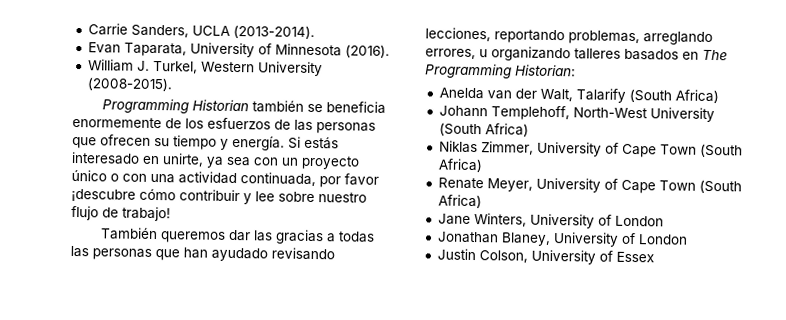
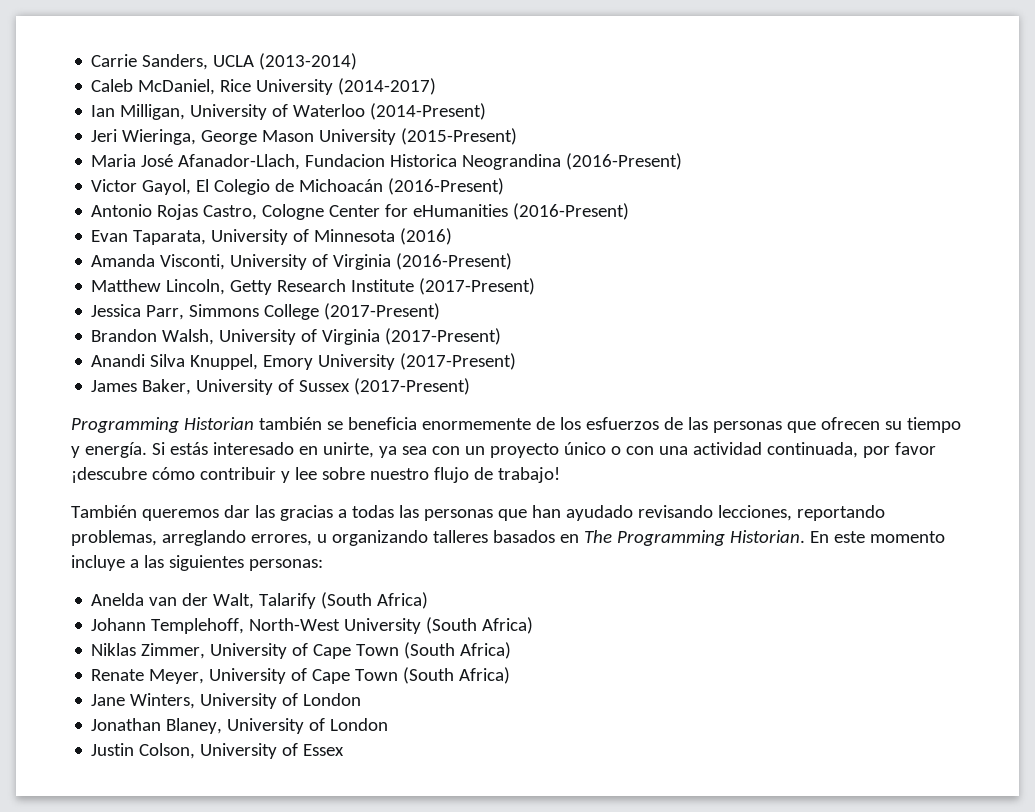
- Carrie Sanders, UCLA (2013-2014).
+ Carrie Sanders, UCLA (2013-2014)
+ Caleb McDaniel, Rice University (2014-2017)
+ Ian Milligan, University of Waterloo (2014-Present)
+ Jeri Wieringa, George Mason University (2015-Present)
+ Maria José Afanador-Llach, Fundacion Historica Neograndina (2016-Present)
+ Victor Gayol, El Colegio de Michoacán (2016-Present)
+ Antonio Rojas Castro, Cologne Center for eHumanities (2016-Present)
- Evan Taparata, University of Minnesota (2016).
- William J. Turkel, Western University (2008-2015).
+ Evan Taparata, University of Minnesota (2016)
+ Amanda Visconti, University of Virginia (2016-Present)
+ Matthew Lincoln, Getty Research Institute (2017-Present)
+ Jessica Parr, Simmons College (2017-Present)
+ Brandon Walsh, University of Virginia (2017-Present)
+ Anandi Silva Knuppel, Emory University (2017-Present)
+ James Baker, University of Sussex (2017-Present)
- También queremos dar las gracias a todas las personas que han ayudado revisando lecciones, reportando problemas, arreglando errores, u organizando talleres basados en The Programming Historian:
+ También queremos dar las gracias a todas las personas que han ayudado revisando lecciones, reportando problemas, arreglando errores, u organizando talleres basados en The Programming Historian. En este momento incluye a las siguientes personas:

